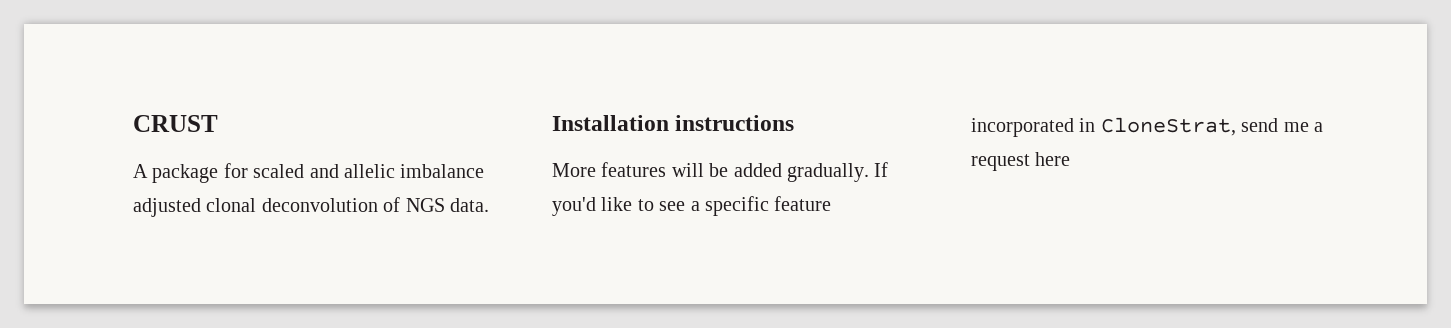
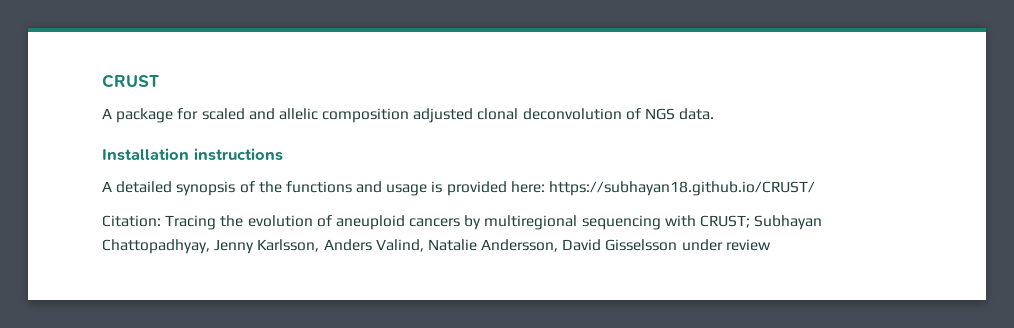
- A package for scaled and allelic imbalance adjusted clonal deconvolution of NGS data.
+ A package for scaled and allelic composition adjusted clonal deconvolution of NGS data.
- More features will be added gradually. If you'd like to see a specific feature incorporated in CloneStrat, send me a request here
+ A detailed synopsis of the functions and usage is provided here: https://subhayan18.github.io/CRUST/
+ Citation: Tracing the evolution of aneuploid cancers by multiregional sequencing with CRUST; Subhayan Chattopadhyay, Jenny Karlsson, Anders Valind, Natalie Andersson, David Gisselsson under review

